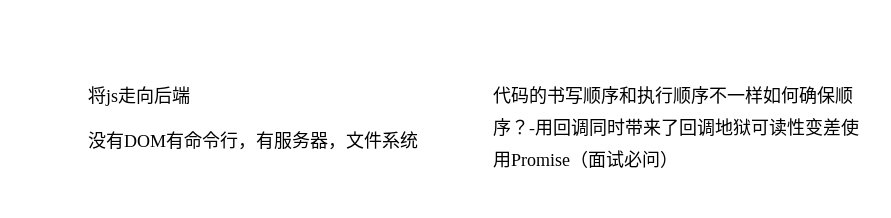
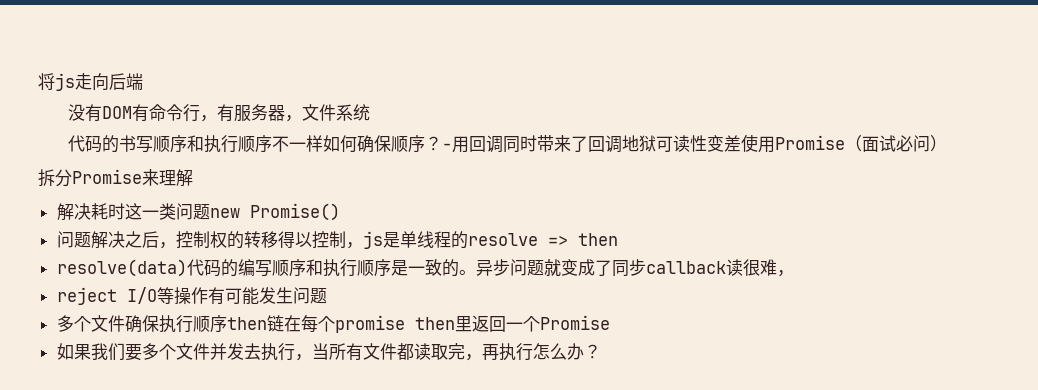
+ 拆分Promise来理解
+ 解决耗时这一类问题new Promise()
+ 问题解决之后，控制权的转移得以控制，js是单线程的resolve => then
+ resolve(data)代码的编写顺序和执行顺序是一致的。异步问题就变成了同步callback读很难，
+ reject I/O等操作有可能发生问题
+ 多个文件确保执行顺序then链在每个promise then里返回一个Promise
+ 如果我们要多个文件并发去执行，当所有文件都读取完，再执行怎么办？

